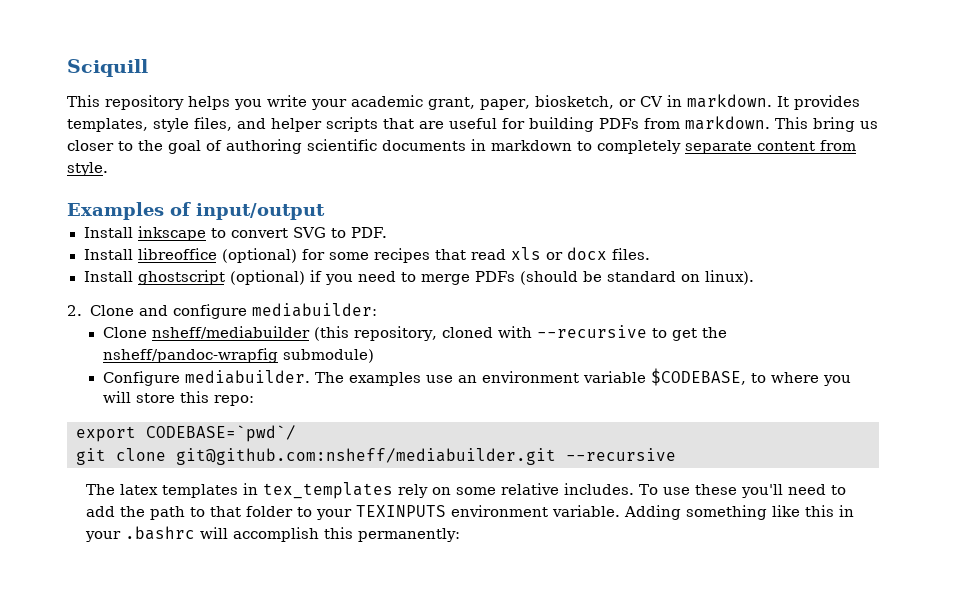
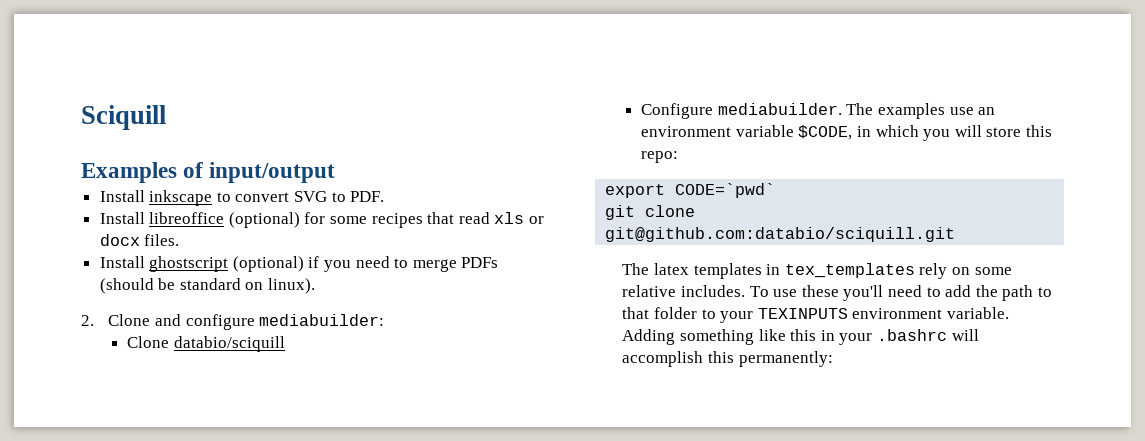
- This repository helps you write your academic grant, paper, biosketch, or CV in markdown. It provides templates, style files, and helper scripts that are useful for building PDFs from markdown. This bring us closer to the goal of authoring scientific documents in markdown to completely separate content from style.
- Clone nsheff/mediabuilder (this repository, cloned with --recursive to get the nsheff/pandoc-wrapfig submodule)
+ Clone databio/sciquill
- The examples use an environment variable $CODEBASE, to where you will store this repo:
+ The examples use an environment variable $CODE, in which you will store this repo:
- export CODEBASE=`pwd`/
+ export CODE=`pwd`
- git clone git@github.com:nsheff/mediabuilder.git --recursive
+ git clone git@github.com:databio/sciquill.git

